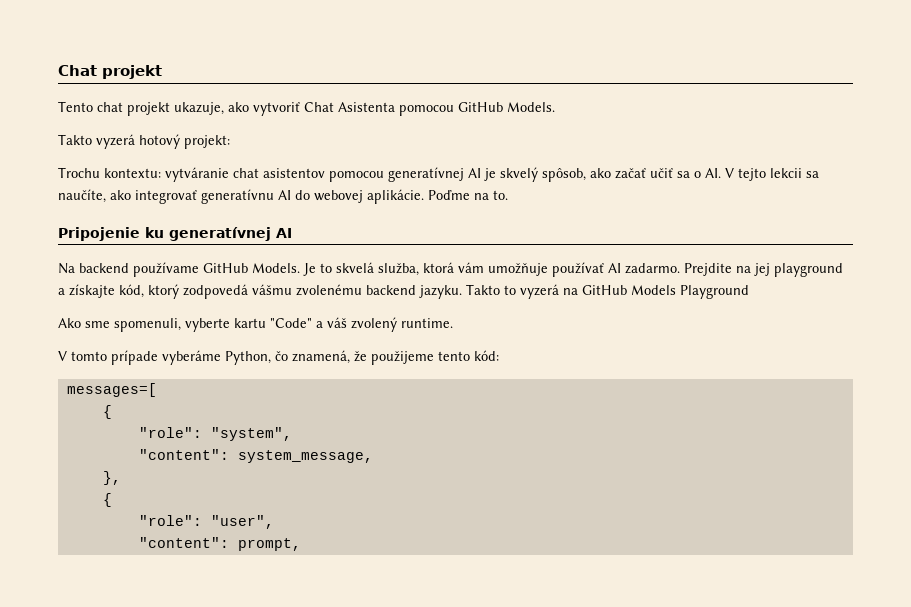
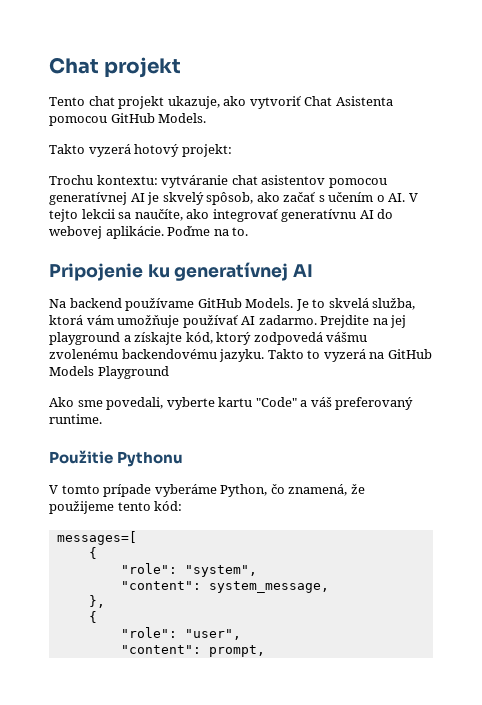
- Trochu kontextu: vytváranie chat asistentov pomocou generatívnej AI je skvelý spôsob, ako začať učiť sa o AI. V tejto lekcii sa naučíte, ako integrovať generatívnu AI do webovej aplikácie.
+ Trochu kontextu: vytváranie chat asistentov pomocou generatívnej AI je skvelý spôsob, ako začať s učením o AI. V tejto lekcii sa naučíte, ako integrovať generatívnu AI do webovej aplikácie.
- Prejdite na jej playground a získajte kód, ktorý zodpovedá vášmu zvolenému backend jazyku.
+ Prejdite na jej playground a získajte kód, ktorý zodpovedá vášmu zvolenému backendovému jazyku.
- Ako sme spomenuli, vyberte kartu "Code" a váš zvolený runtime.
+ Ako sme povedali, vyberte kartu "Code" a váš preferovaný runtime.
+ Použitie Pythonu

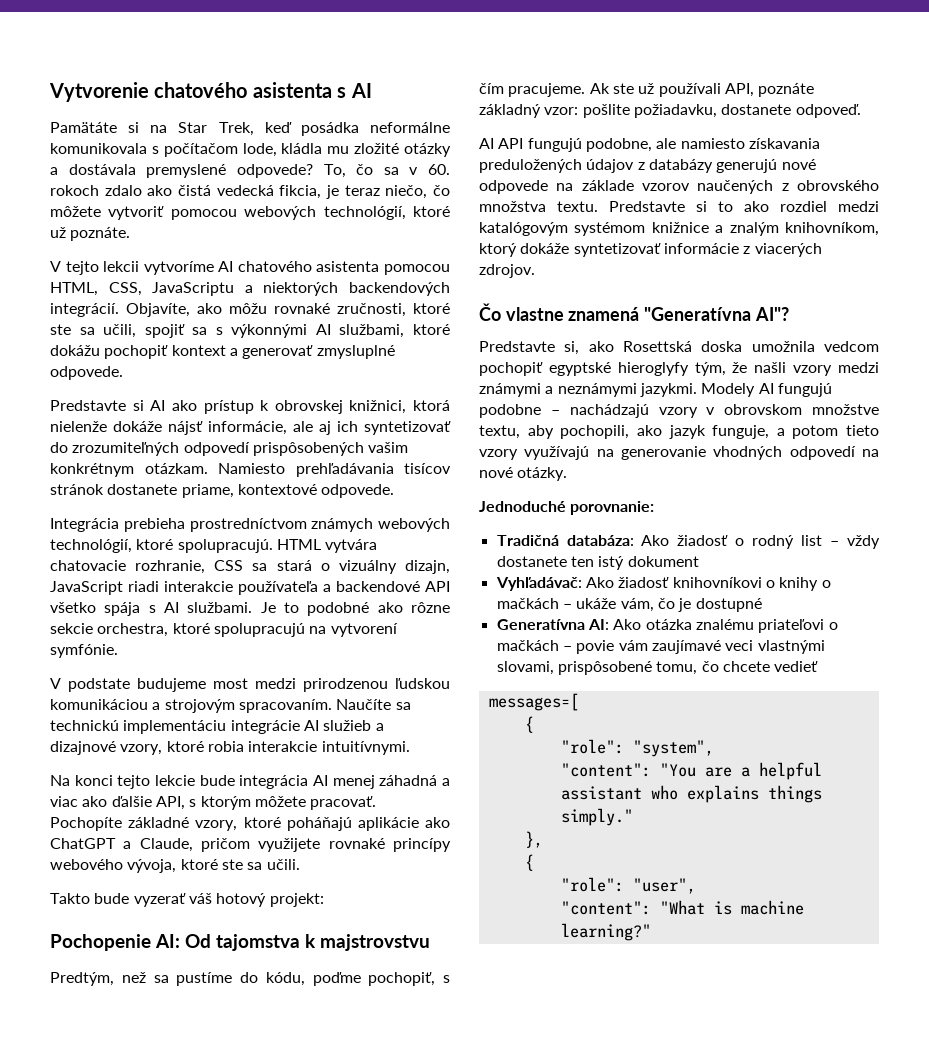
- Chat projekt
- Tento chat projekt ukazuje, ako vytvoriť Chat Asistenta pomocou GitHub Models.
- Takto vyzerá hotový projekt:
- Trochu kontextu: vytváranie chat asistentov pomocou generatívnej AI je skvelý spôsob, ako začať s učením o AI. V tejto lekcii sa naučíte, ako integrovať generatívnu AI do webovej aplikácie. Poďme na to.
- Pripojenie ku generatívnej AI
- Na backend používame GitHub Models. Je to skvelá služba, ktorá vám umožňuje používať AI zadarmo. Prejdite na jej playground a získajte kód, ktorý zodpovedá vášmu zvolenému backendovému jazyku. Takto to vyzerá na GitHub Models Playground
- Ako sme povedali, vyberte kartu "Code" a váš preferovaný runtime.
- Použitie Pythonu
- V tomto prípade vyberáme Python, čo znamená, že použijeme tento kód:
+ Vytvorenie chatového asistenta s AI
+ Pamätáte si na Star Trek, keď posádka neformálne komunikovala s počítačom lode, kládla mu zložité otázky a dostávala premyslené odpovede? To, čo sa v 60. rokoch zdalo ako čistá vedecká fikcia, je teraz niečo, čo môžete vytvoriť pomocou webových technológií, ktoré už poznáte.
+ V tejto lekcii vytvoríme AI chatového asistenta pomocou HTML, CSS, JavaScriptu a niektorých backendových integrácií. Objavíte, ako môžu rovnaké zručnosti, ktoré ste sa učili, spojiť sa s výkonnými AI službami, ktoré dokážu pochopiť kontext a generovať zmysluplné odpovede.
+ Predstavte si AI ako prístup k obrovskej knižnici, ktorá nielenže dokáže nájsť informácie, ale aj ich syntetizovať do zrozumiteľných odpovedí prispôsobených vašim konkrétnym otázkam. Namiesto prehľadávania tisícov stránok dostanete priame, kontextové odpovede.
+ Integrácia prebieha prostredníctvom známych webových technológií, ktoré spolupracujú. HTML vytvára chatovacie rozhranie, CSS sa stará o vizuálny dizajn, JavaScript riadi interakcie používateľa a backendové API všetko spája s AI službami. Je to podobné ako rôzne sekcie orchestra, ktoré spolupracujú na vytvorení symfónie.
+ V podstate budujeme most medzi prirodzenou ľudskou komunikáciou a strojovým spracovaním. Naučíte sa technickú implementáciu integrácie AI služieb a dizajnové vzory, ktoré robia interakcie intuitívnymi.
+ Na konci tejto lekcie bude integrácia AI menej záhadná a viac ako ďalšie API, s ktorým môžete pracovať. Pochopíte základné vzory, ktoré poháňajú aplikácie ako ChatGPT a Claude, pričom využijete rovnaké princípy webového vývoja, ktoré ste sa učili.
+ Takto bude vyzerať váš hotový projekt:
+ Pochopenie AI: Od tajomstva k majstrovstvu
+ Predtým, než sa pustíme do kódu, poďme pochopiť, s čím pracujeme. Ak ste už používali API, poznáte základný vzor: pošlite požiadavku, dostanete odpoveď.
+ AI API fungujú podobne, ale namiesto získavania preduložených údajov z databázy generujú nové odpovede na základe vzorov naučených z obrovského množstva textu. Predstavte si to ako rozdiel medzi katalógovým systémom knižnice a znalým knihovníkom, ktorý dokáže syntetizovať informácie z viacerých zdrojov.
+ Čo vlastne znamená "Generatívna AI"?
+ Predstavte si, ako Rosettská doska umožnila vedcom pochopiť egyptské hieroglyfy tým, že našli vzory medzi známymi a neznámymi jazykmi. Modely AI fungujú podobne – nachádzajú vzory v obrovskom množstve textu, aby pochopili, ako jazyk funguje, a potom tieto vzory využívajú na generovanie vhodných odpovedí na nové otázky.
+ Jednoduché porovnanie:
+ Tradičná databáza: Ako žiadosť o rodný list – vždy dostanete ten istý dokument
+ Vyhľadávač: Ako žiadosť knihovníkovi o knihy o mačkách – ukáže vám, čo je dostupné
+ Generatívna AI: Ako otázka znalému priateľovi o mačkách – povie vám zaujímavé veci vlastnými slovami, prispôsobené tomu, čo chcete vedieť
- "content": system_message,
+ "content": "You are a helpful assistant who explains things simply."
- "content": prompt,
+ "content": "What is machine learning?"

